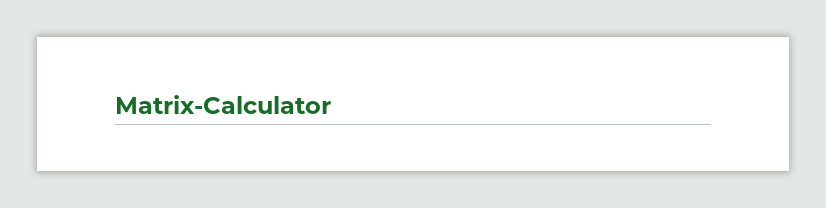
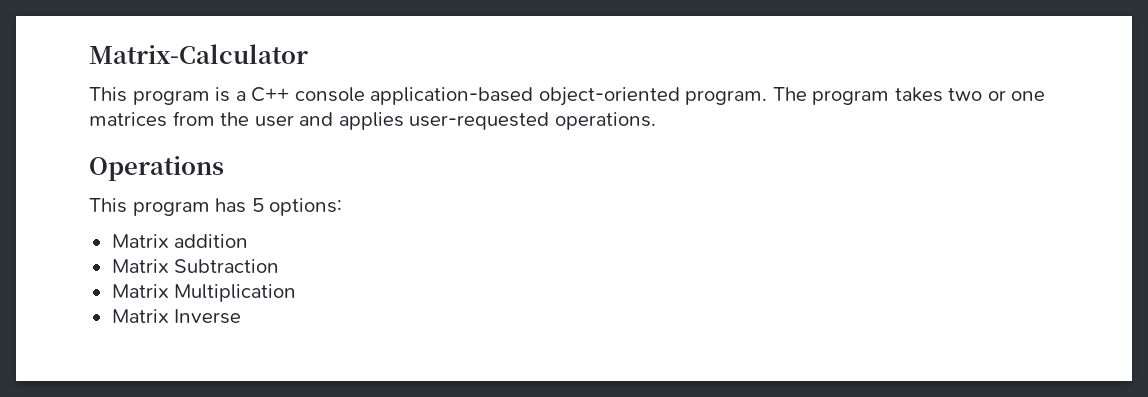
+ This program is a C++ console application-based object-oriented program. The program takes two or one matrices from the user and applies user-requested operations.
+ Operations
+ This program has 5 options:
+ Matrix addition
+ Matrix Subtraction
+ Matrix Multiplication
+ Matrix Inverse

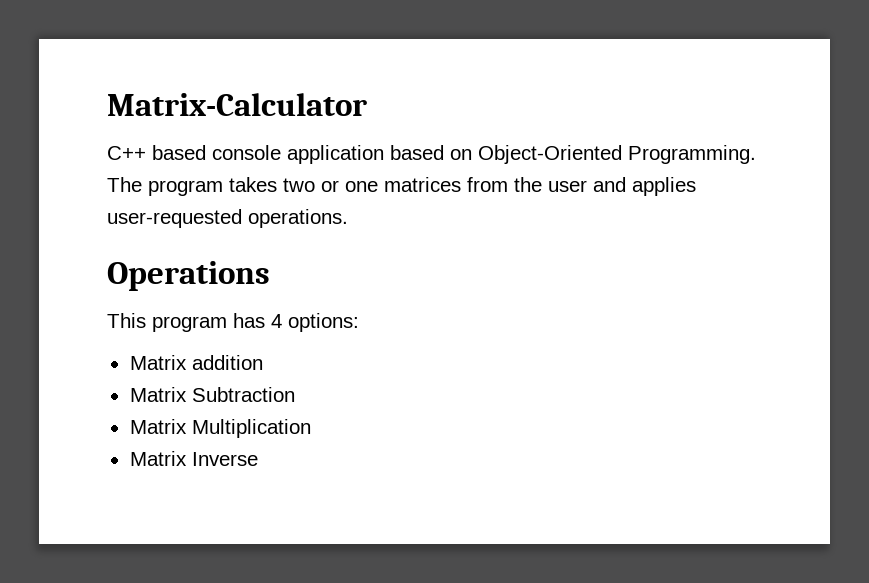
- This program is a C++ console application-based object-oriented program.
+ C++ based console application based on Object-Oriented Programming.
- This program has 5 options:
+ This program has 4 options:

